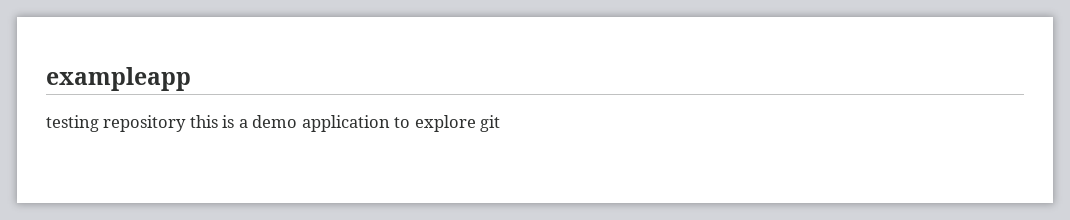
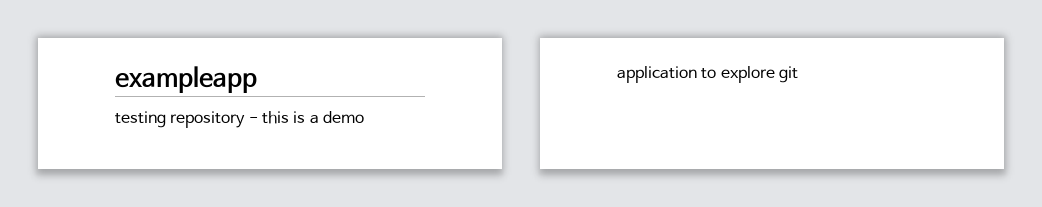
- testing repository this is a demo application to explore git
+ testing repository - this is a demo application to explore git

